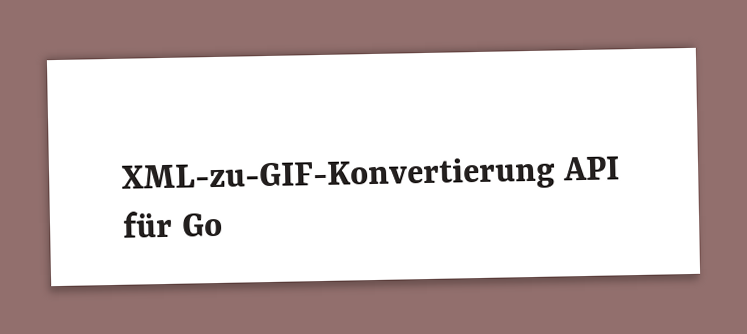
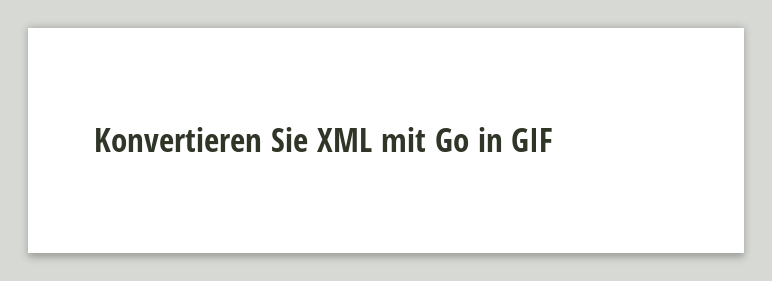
- XML-zu-GIF-Konvertierung API für Go
+ Konvertieren Sie XML mit Go in GIF

